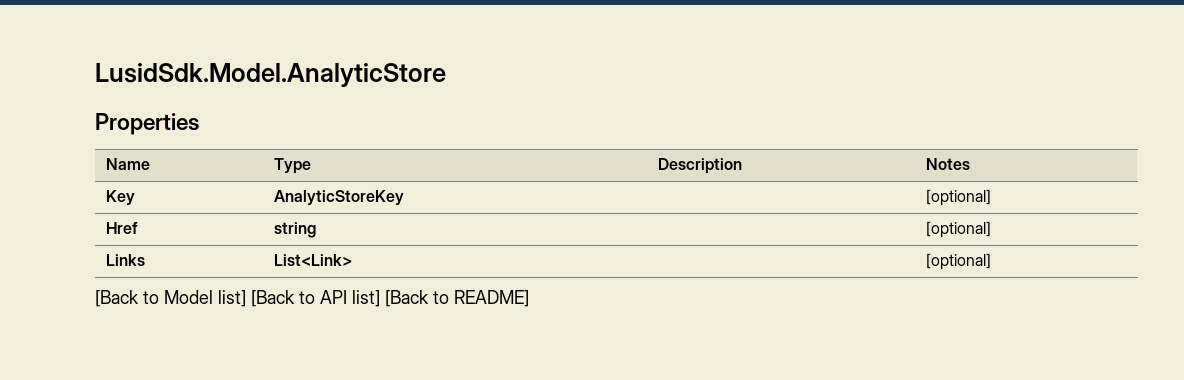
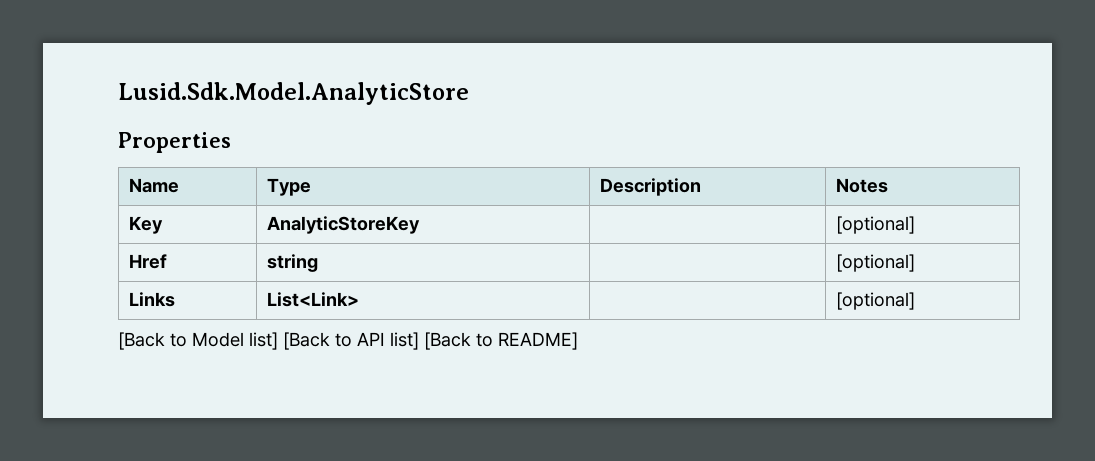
- LusidSdk.Model.AnalyticStore
+ Lusid.Sdk.Model.AnalyticStore

